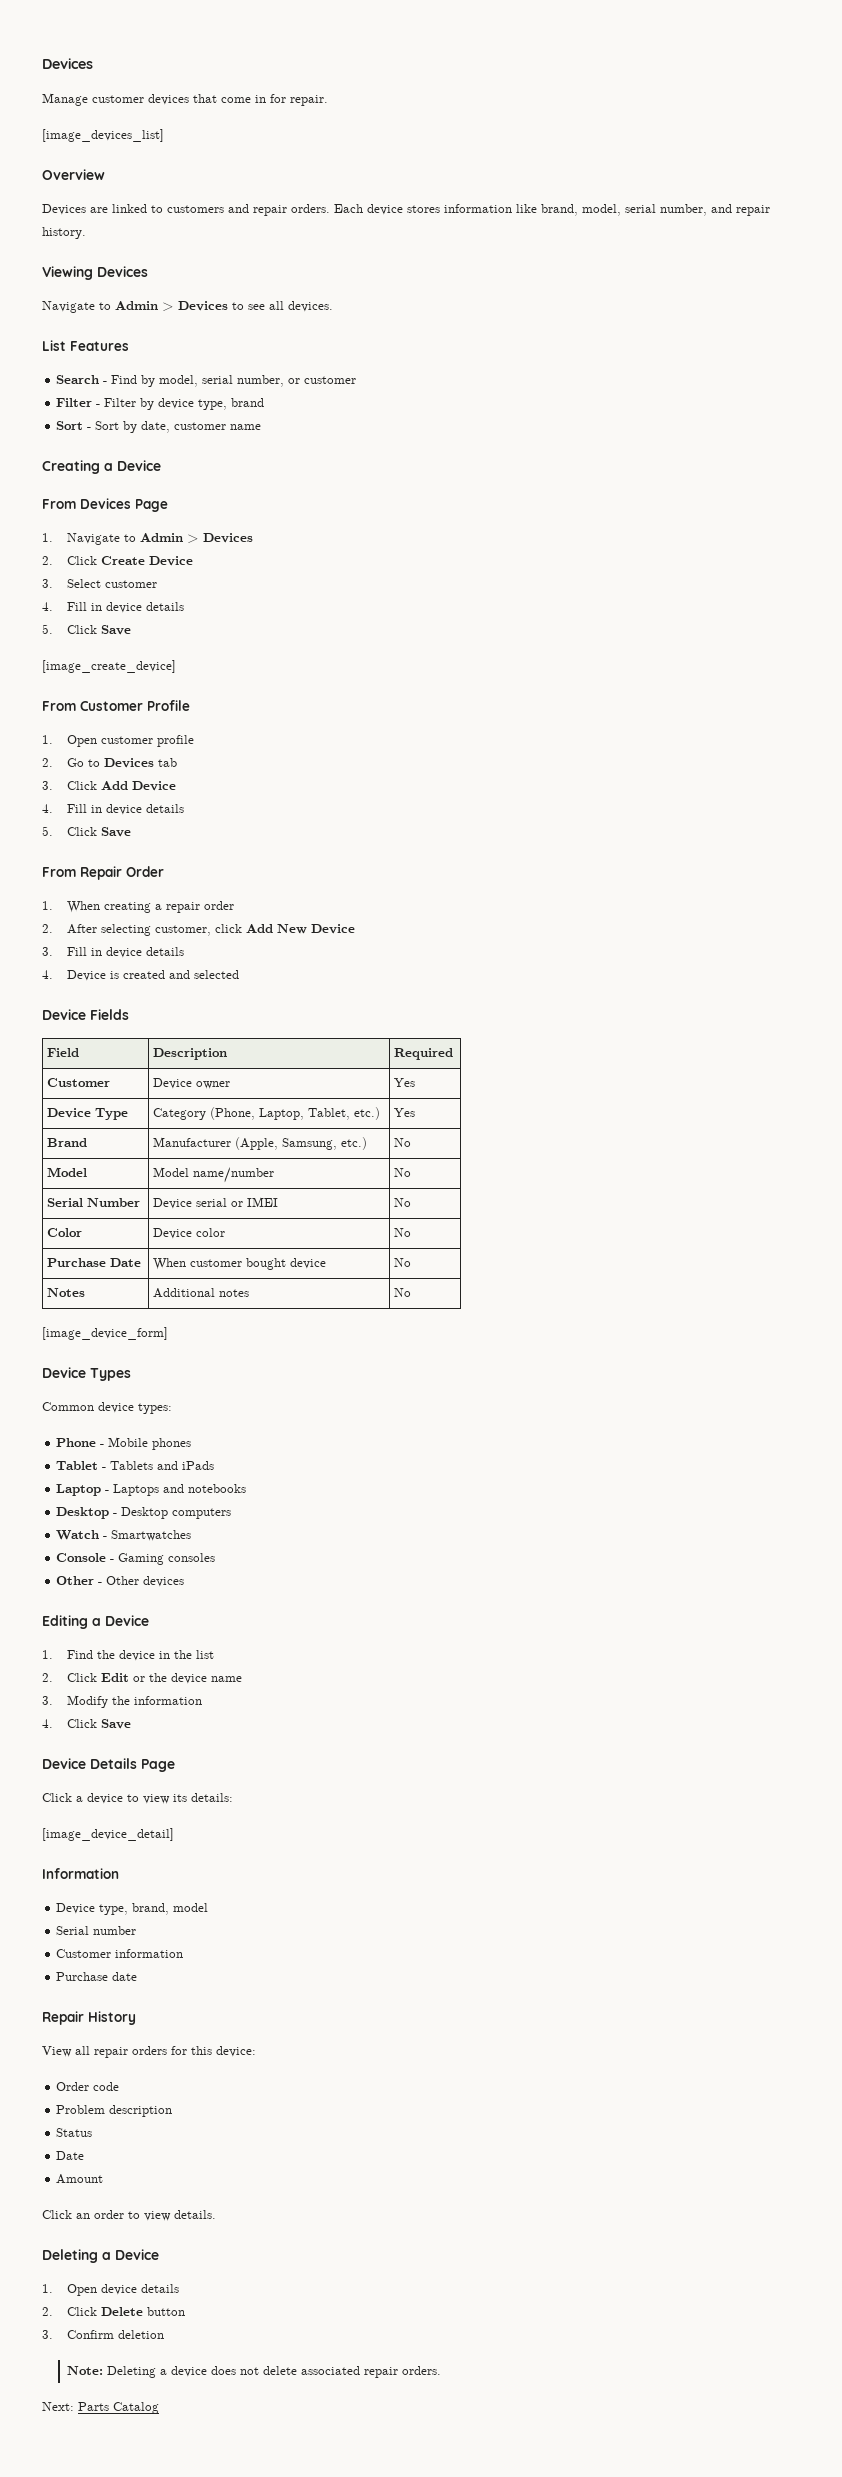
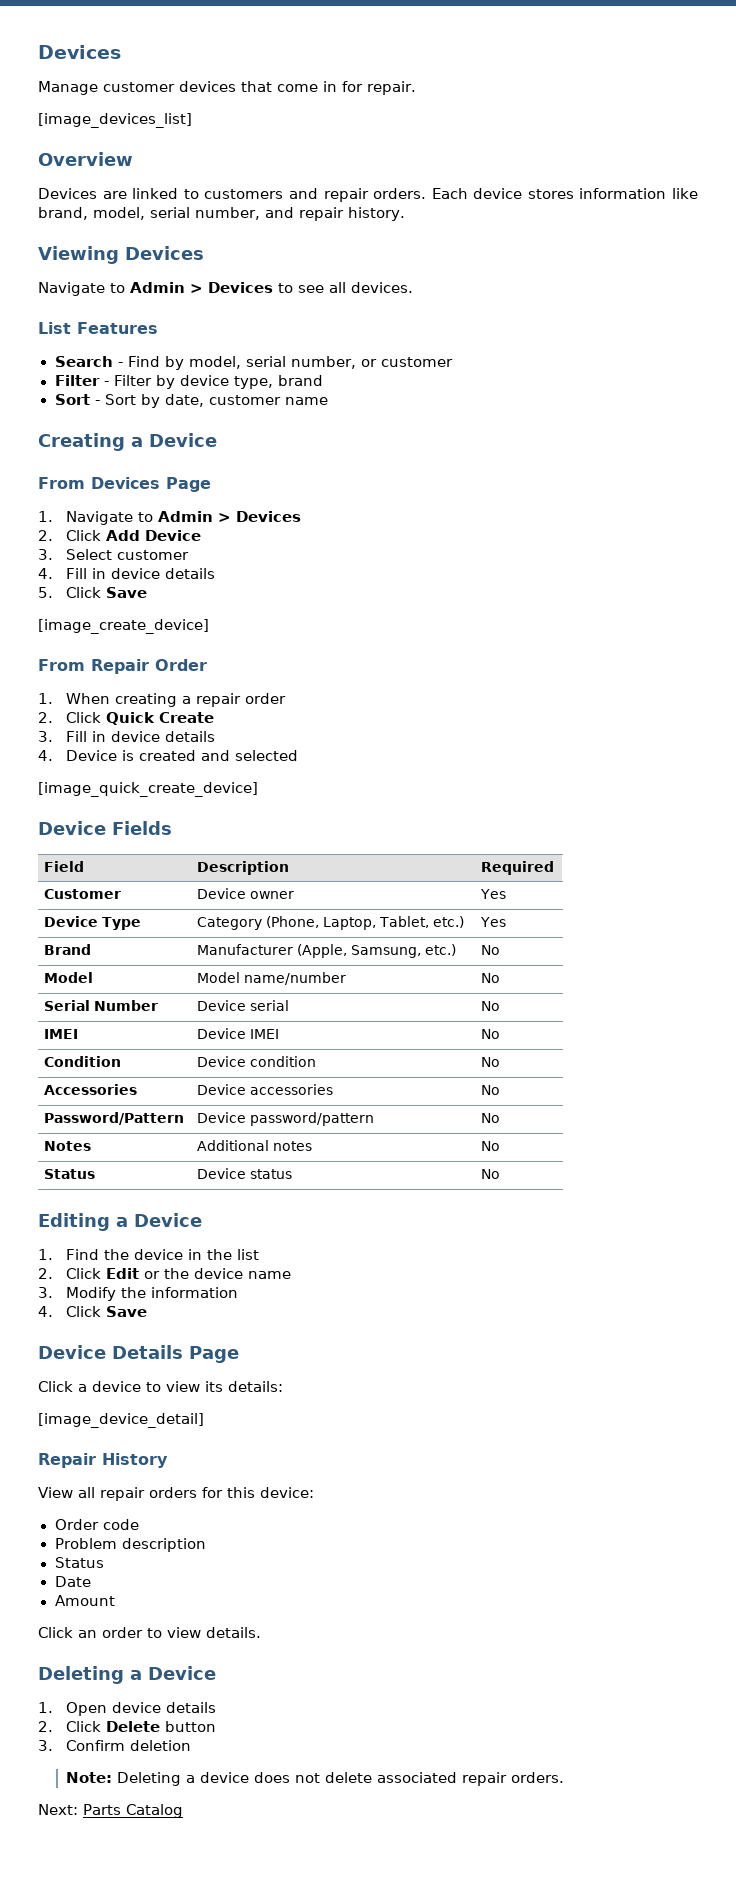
- 2. Click Create Device
+ 2. Click Add Device
- From Customer Profile
- 1. Open customer profile
- 2. Go to Devices tab
- 3. Click Add Device
- 4. Fill in device details
- 5. Click Save
- 2. After selecting customer, click Add New Device
+ 2. Click Quick Create
+ [image_quick_create_device]
- Serial Number | Device serial or IMEI | No
+ Serial Number | Device serial | No
+ IMEI | Device IMEI | No
- Color | Device color | No
- Purchase Date | When customer bought device | No
+ Condition | Device condition | No
+ Accessories | Device accessories | No
+ Password/Pattern | Device password/pattern | No
- [image_device_form]
- Device Types
- Common device types:
- Phone - Mobile phones
- Tablet - Tablets and iPads
- Laptop - Laptops and notebooks
- Desktop - Desktop computers
- Watch - Smartwatches
- Console - Gaming consoles
- Other - Other devices
+ Status | Device status | No
- Information
- Device type, brand, model
- Serial number
- Customer information
- Purchase date

